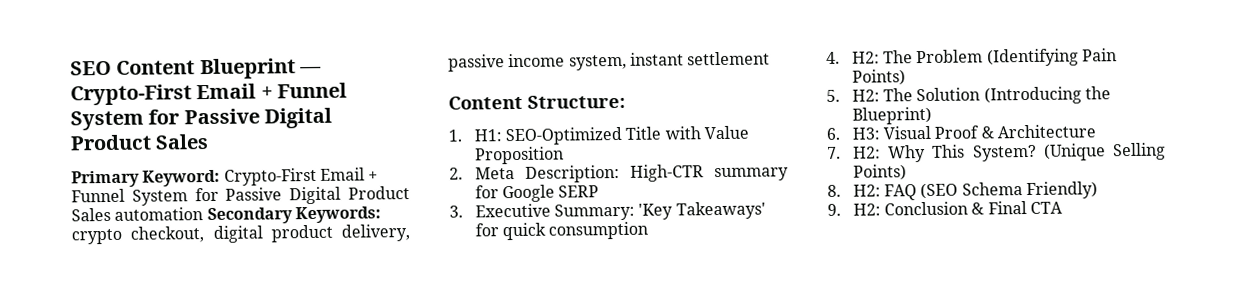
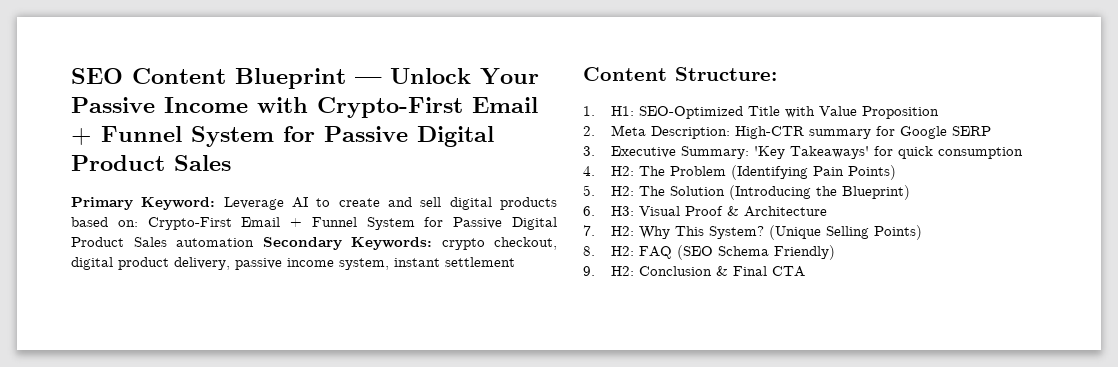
- SEO Content Blueprint — Crypto-First Email + Funnel System for Passive Digital Product Sales
+ SEO Content Blueprint — Unlock Your Passive Income with Crypto-First Email + Funnel System for Passive Digital Product Sales
- Primary Keyword: Crypto-First Email + Funnel System for Passive Digital Product Sales automation Secondary Keywords: crypto checkout, digital product delivery, passive income system, instant settlement
+ Primary Keyword: Leverage AI to create and sell digital products based on: Crypto-First Email + Funnel System for Passive Digital Product Sales automation Secondary Keywords: crypto checkout, digital product delivery, passive income system, instant settlement

